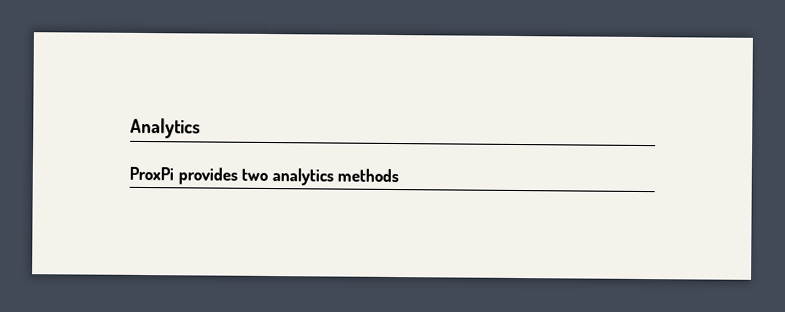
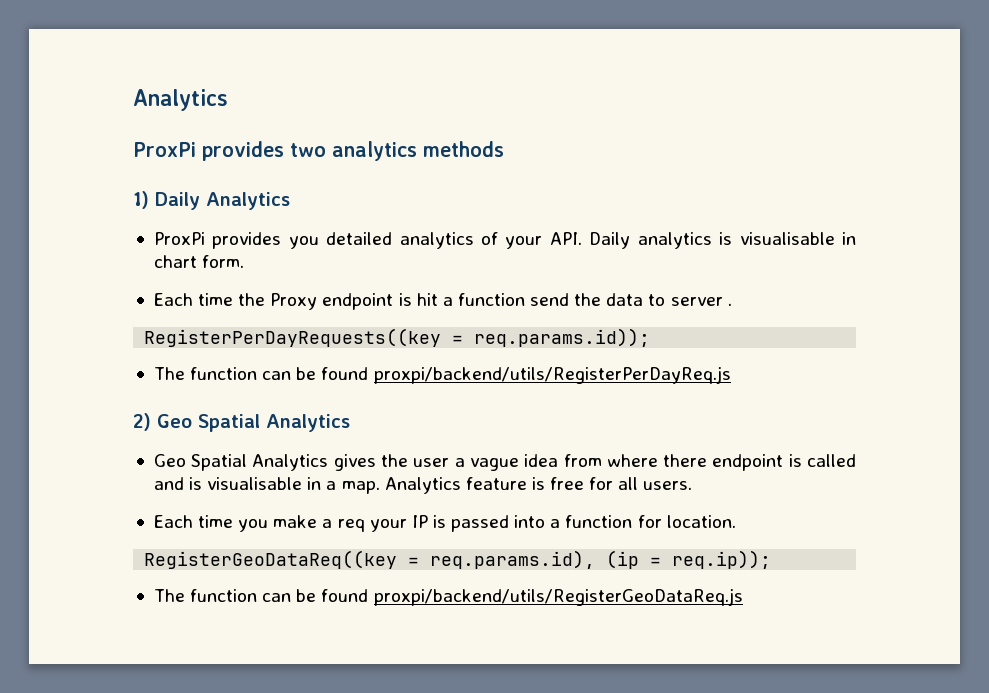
+ 1) Daily Analytics
+ ProxPi provides you detailed analytics of your API. Daily analytics is visualisable in chart form.
+ Each time the Proxy endpoint is hit a function send the data to server .
+ RegisterPerDayRequests((key = req.params.id));
+ The function can be found proxpi/backend/utils/RegisterPerDayReq.js
+ 2) Geo Spatial Analytics
+ Geo Spatial Analytics gives the user a vague idea from where there endpoint is called and is visualisable in a map. Analytics feature is free for all users.
+ Each time you make a req your IP is passed into a function for location.
+ RegisterGeoDataReq((key = req.params.id), (ip = req.ip));
+ The function can be found proxpi/backend/utils/RegisterGeoDataReq.js

